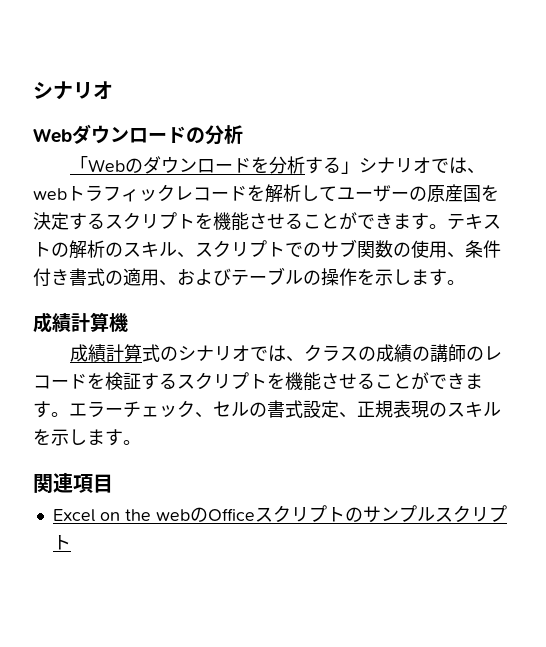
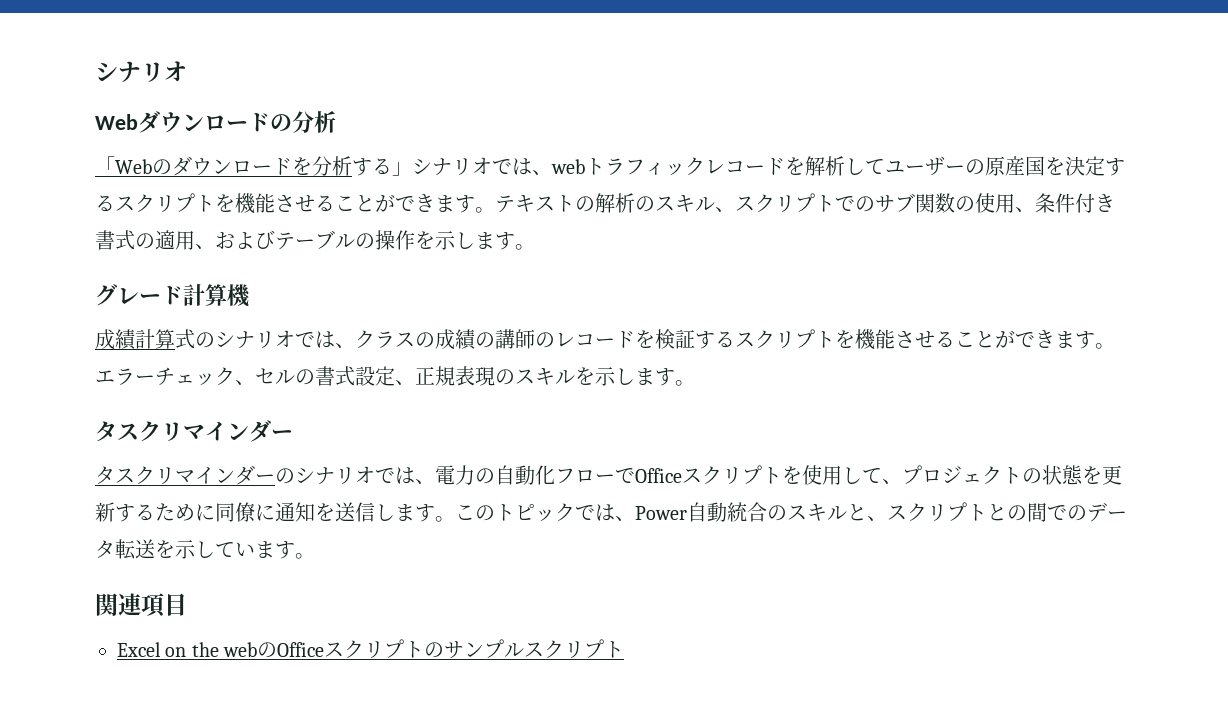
- 成績計算機
+ グレード計算機
  エラーチェック、セルの書式設定、正規表現のスキルを示します。
+ タスクリマインダー
+ タスクリマインダーのシナリオでは、電力の自動化フローでOfficeスクリプトを使用して、プロジェクトの状態を更新するために同僚に通知を送信します。このトピックでは、Power自動統合のスキルと、スクリプトとの間でのデータ転送を示しています。

